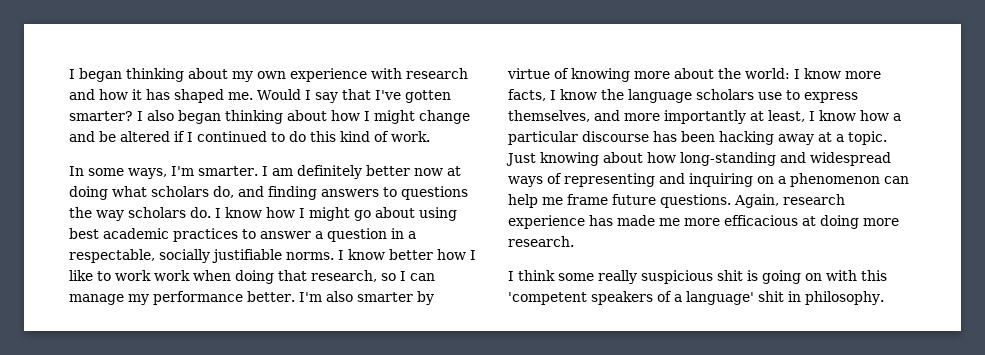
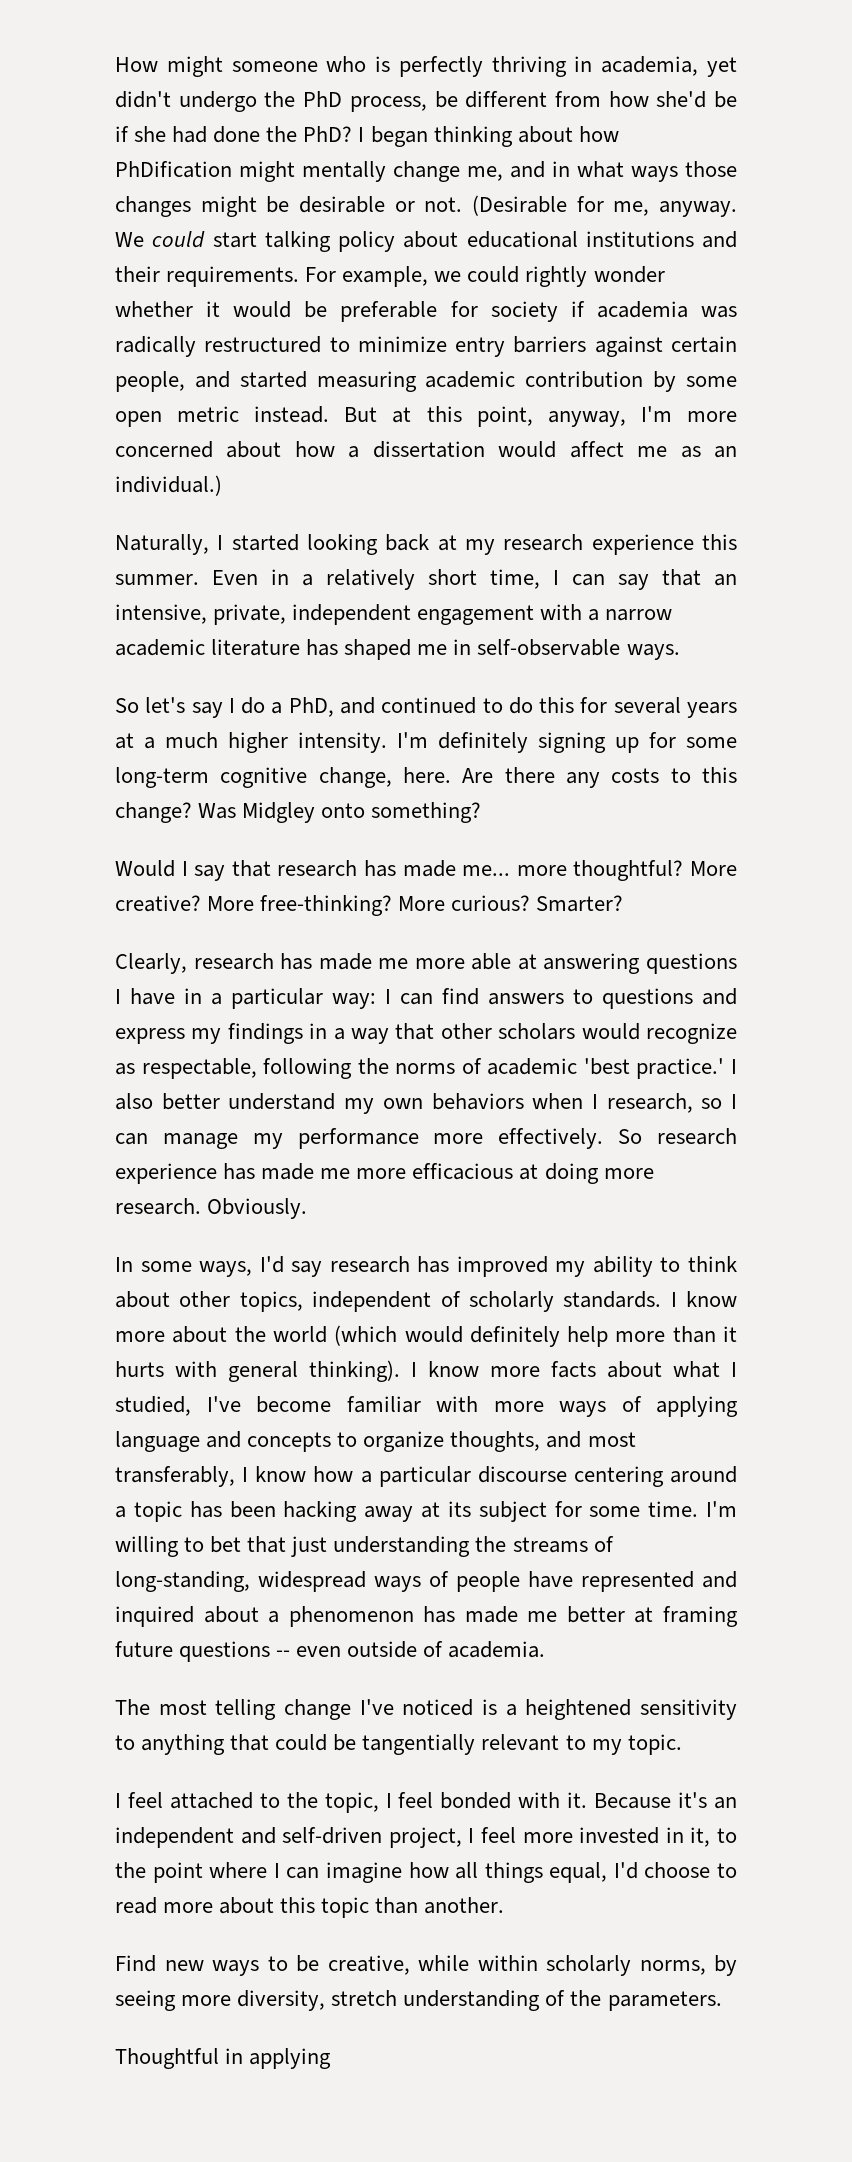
- I began thinking about my own experience with research and how it has shaped me. Would I say that I've gotten smarter? I also began thinking about how I might change and be altered if I continued to do this kind of work.
- In some ways, I'm smarter. I am definitely better now at doing what scholars do, and finding answers to questions the way scholars do. I know how I might go about using best academic practices to answer a question in a respectable, socially justifiable norms. I know better how I like to work work when doing that research, so I can manage my performance better. I'm also smarter by virtue of knowing more about the world: I know more facts, I know the language scholars use to express themselves, and more importantly at least, I know how a particular discourse has been hacking away at a topic. Just knowing about how long-standing and widespread ways of representing and inquiring on a phenomenon can help me frame future questions. Again, research experience has made me more efficacious at doing more research.
- I think some really suspicious shit is going on with this 'competent speakers of a language' shit in philosophy.
+ How might someone who is perfectly thriving in academia, yet didn't undergo the PhD process, be different from how she'd be if she had done the PhD? I began thinking about how PhDification might mentally change me, and in what ways those changes might be desirable or not. (Desirable for me, anyway. We could start talking policy about educational institutions and their requirements. For example, we could rightly wonder whether it would be preferable for society if academia was radically restructured to minimize entry barriers against certain people, and started measuring academic contribution by some open metric instead. But at this point, anyway, I'm more concerned about how a dissertation would affect me as an individual.)
+ Naturally, I started looking back at my research experience this summer. Even in a relatively short time, I can say that an intensive, private, independent engagement with a narrow academic literature has shaped me in self-observable ways.
+ So let's say I do a PhD, and continued to do this for several years at a much higher intensity. I'm definitely signing up for some long-term cognitive change, here. Are there any costs to this change? Was Midgley onto something?
+ Would I say that research has made me... more thoughtful? More creative? More free-thinking? More curious? Smarter?
+ Clearly, research has made me more able at answering questions I have in a particular way: I can find answers to questions and express my findings in a way that other scholars would recognize as respectable, following the norms of academic 'best practice.' I also better understand my own behaviors when I research, so I can manage my performance more effectively. So research experience has made me more efficacious at doing more research. Obviously.
+ In some ways, I'd say research has improved my ability to think about other topics, independent of scholarly standards. I know more about the world (which would definitely help more than it hurts with general thinking). I know more facts about what I studied, I've become familiar with more ways of applying language and concepts to organize thoughts, and most transferably, I know how a particular discourse centering around a topic has been hacking away at its subject for some time. I'm willing to bet that just understanding the streams of long-standing, widespread ways of people have represented and inquired about a phenomenon has made me better at framing future questions -- even outside of academia.
+ The most telling change I've noticed is a heightened sensitivity to anything that could be tangentially relevant to my topic.
+ I feel attached to the topic, I feel bonded with it. Because it's an independent and self-driven project, I feel more invested in it, to the point where I can imagine how all things equal, I'd choose to read more about this topic than another.
+ Find new ways to be creative, while within scholarly norms, by seeing more diversity, stretch understanding of the parameters.
+ Thoughtful in applying

